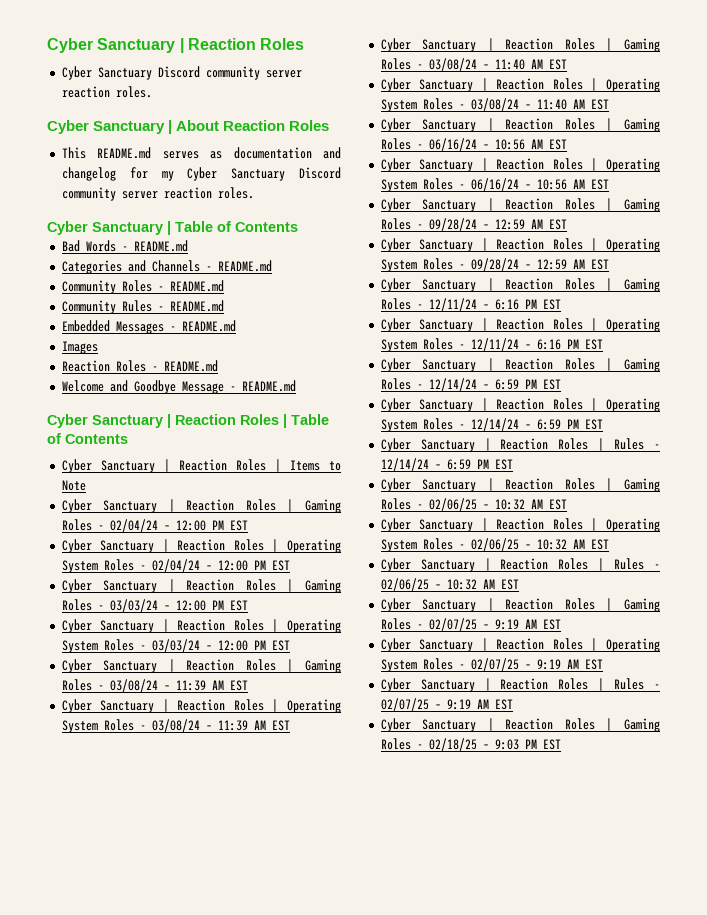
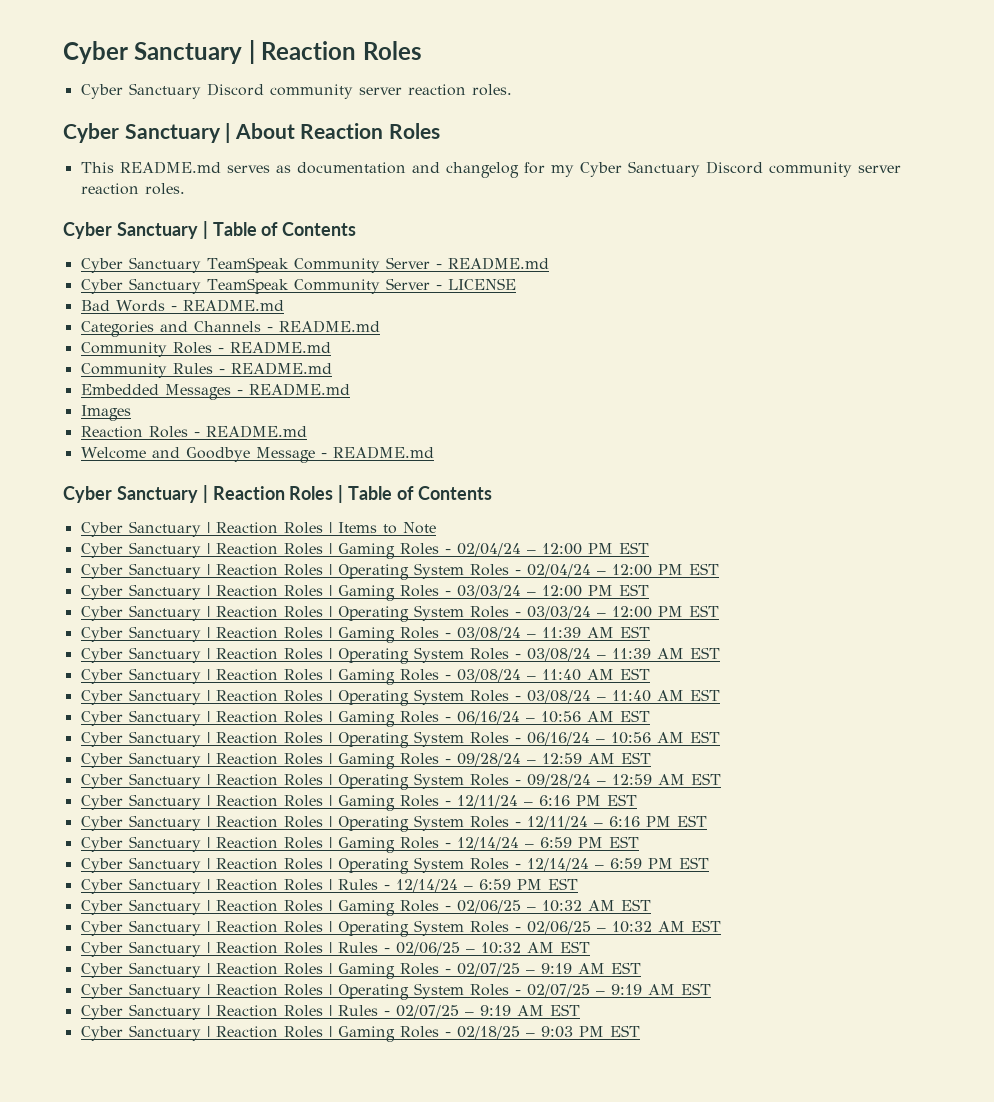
+ Cyber Sanctuary TeamSpeak Community Server - README.md
+ Cyber Sanctuary TeamSpeak Community Server - LICENSE

